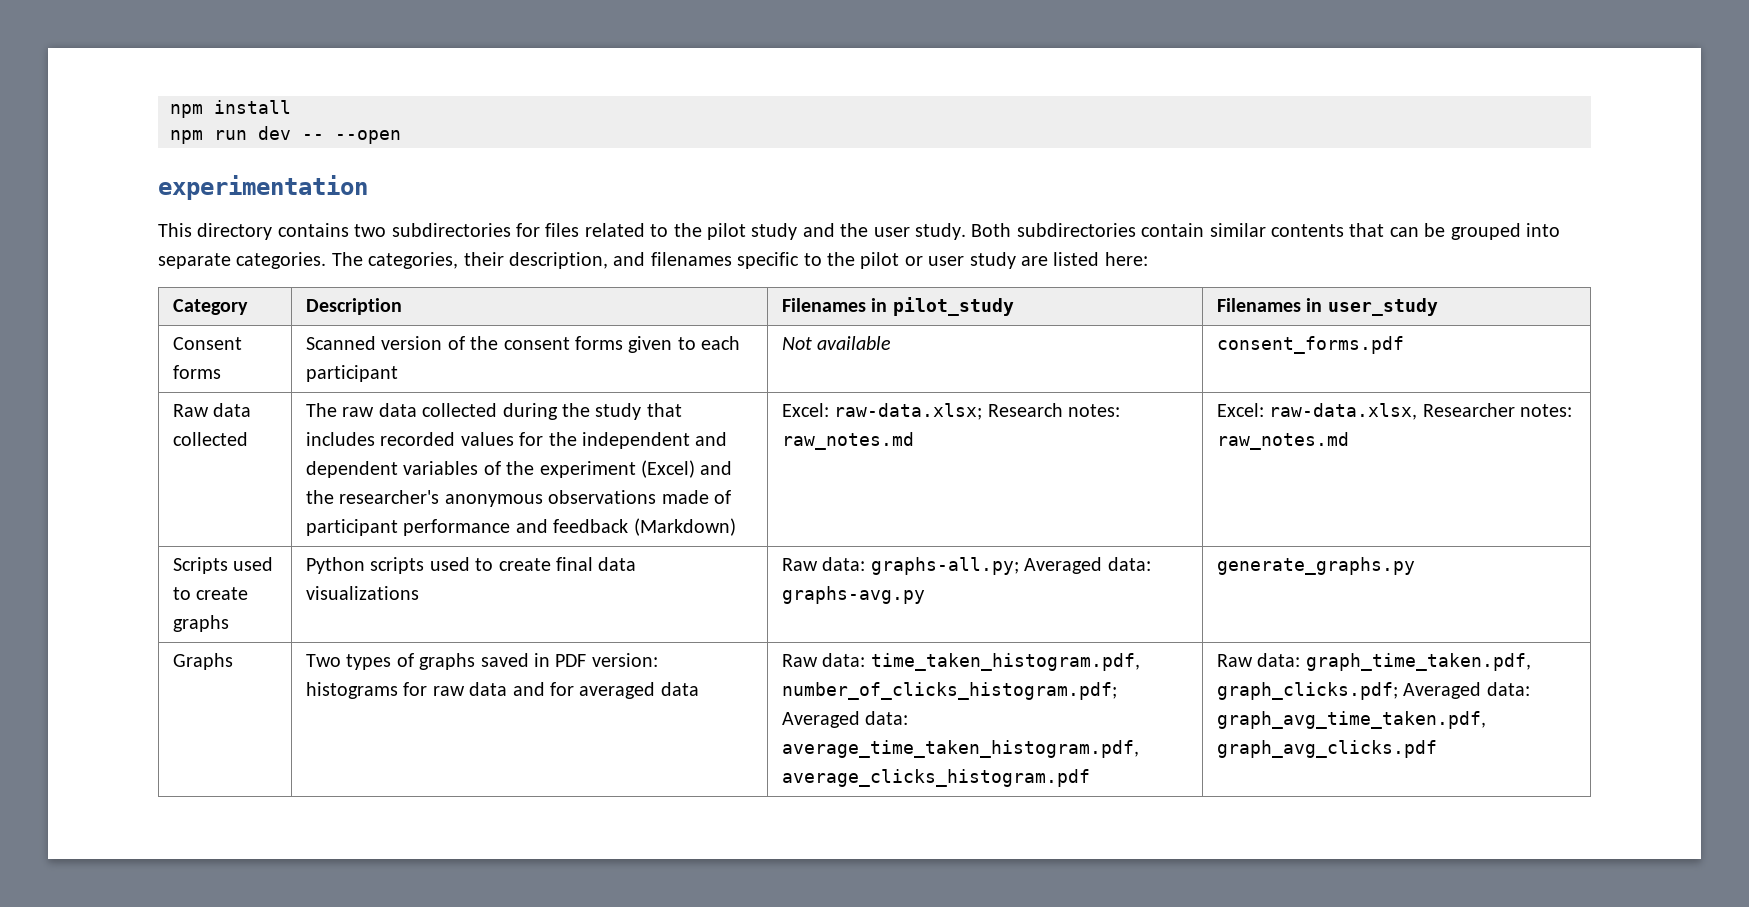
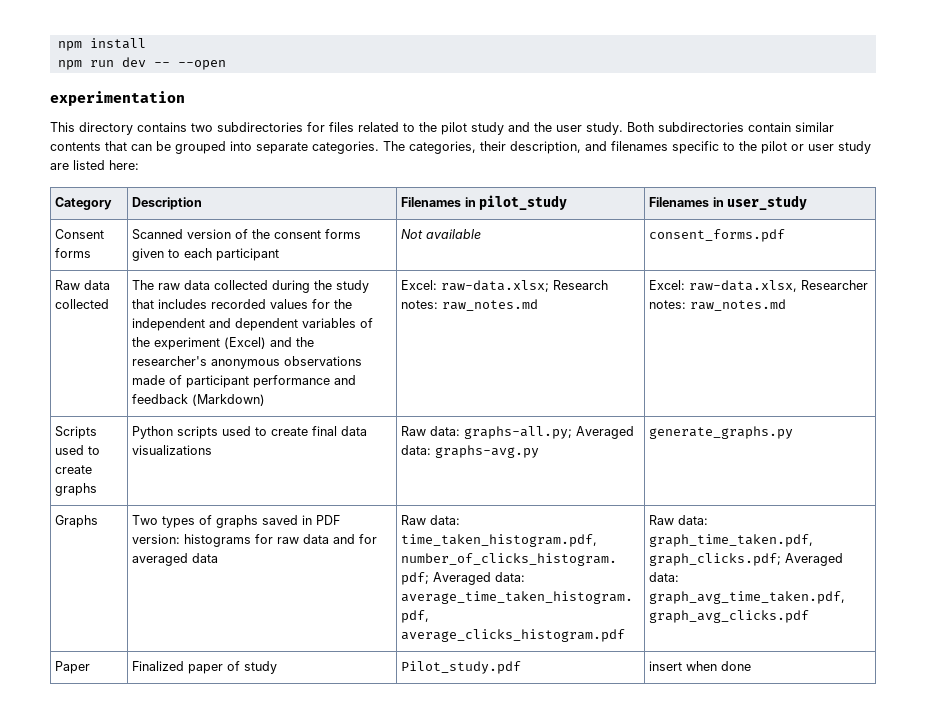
+ Paper | Finalized paper of study | Pilot_study.pdf | insert when done

